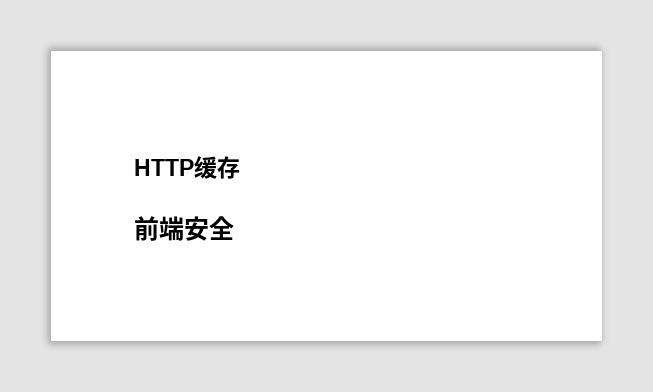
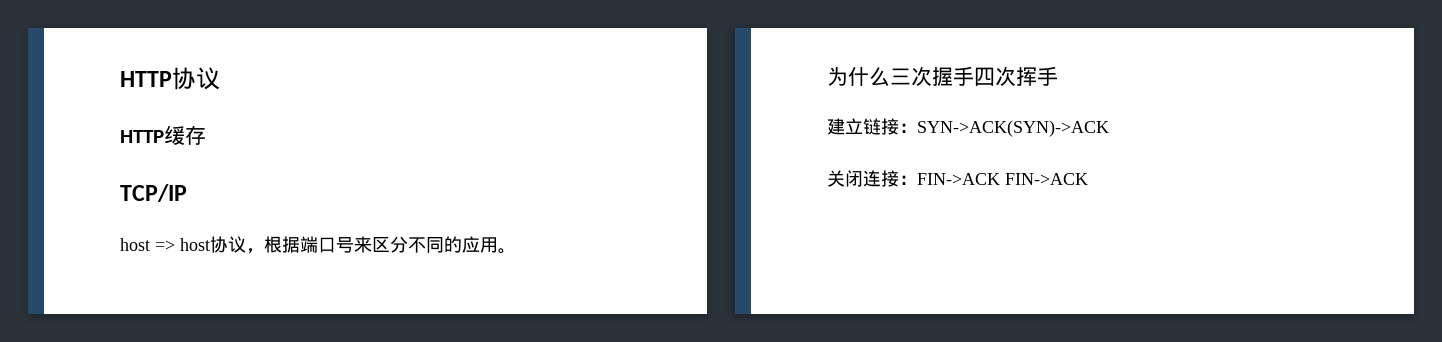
+ HTTP协议
- 前端安全
+ TCP/IP
+ host => host协议，根据端口号来区分不同的应用。
+ 为什么三次握手四次挥手
+ 建立链接：SYN->ACK(SYN)->ACK
+ 关闭连接：FIN->ACK FIN->ACK

